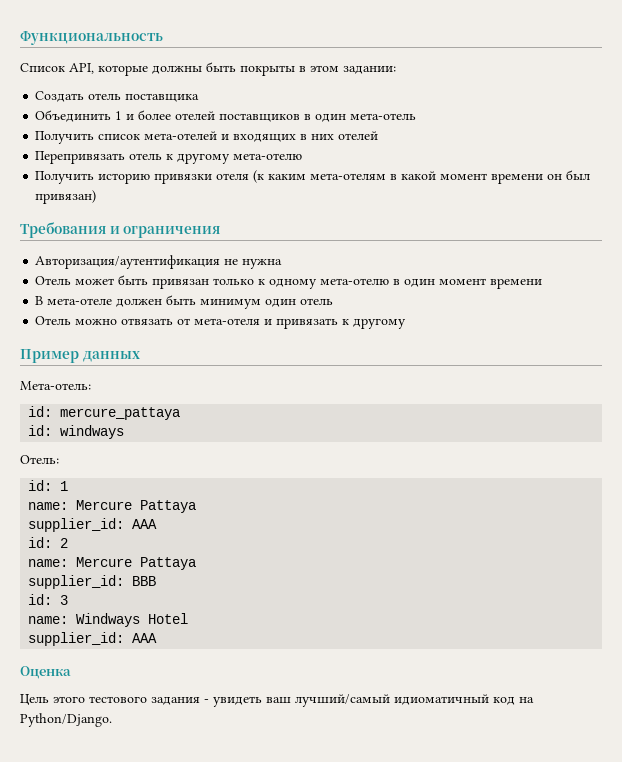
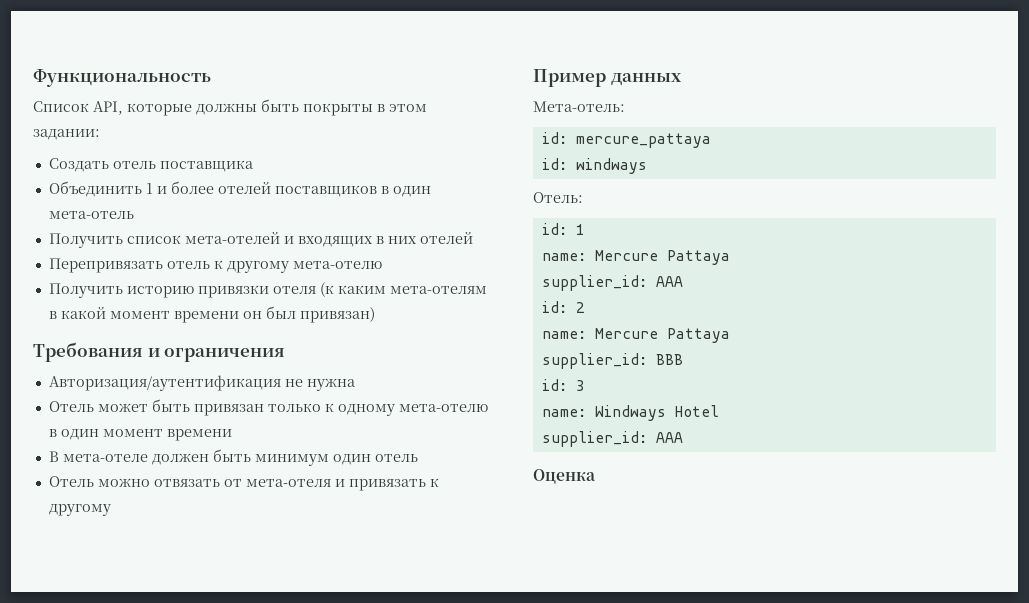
- Цель этого тестового задания - увидеть ваш лучший/самый идиоматичный код на Python/Django.

